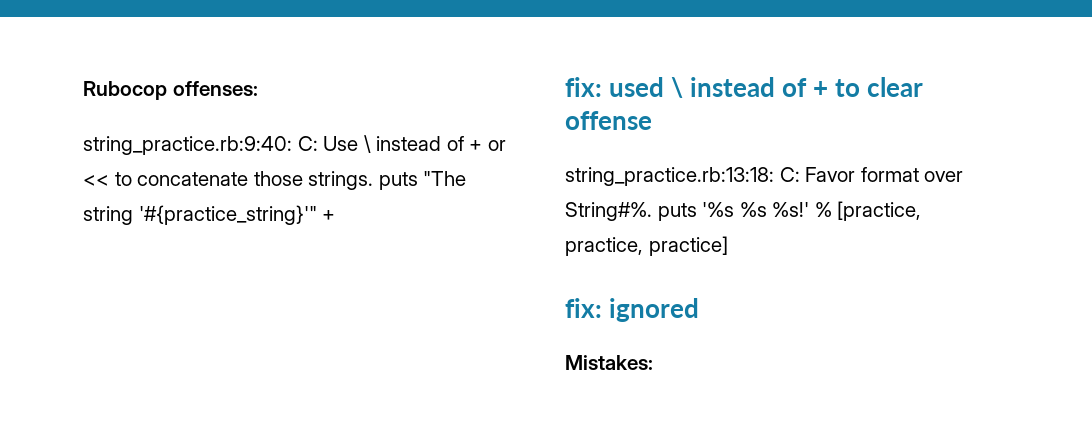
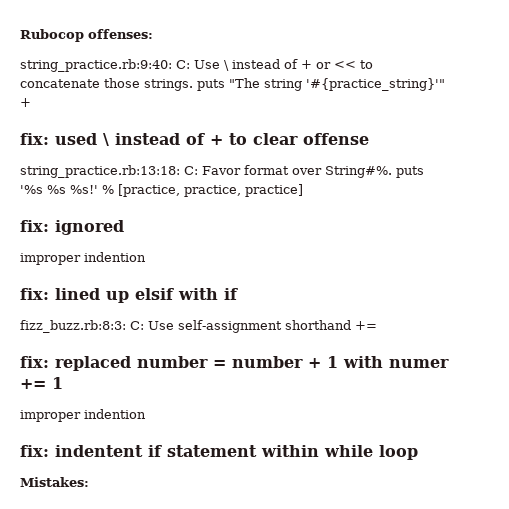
  fix: ignored
+ improper indention
+ fix: lined up elsif with if
+ fizz_buzz.rb:8:3: C: Use self-assignment shorthand +=
+ fix: replaced number = number + 1 with numer += 1
+ improper indention
+ fix: indentent if statement within while loop

